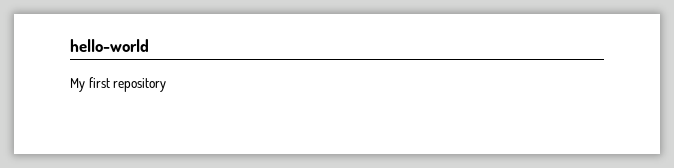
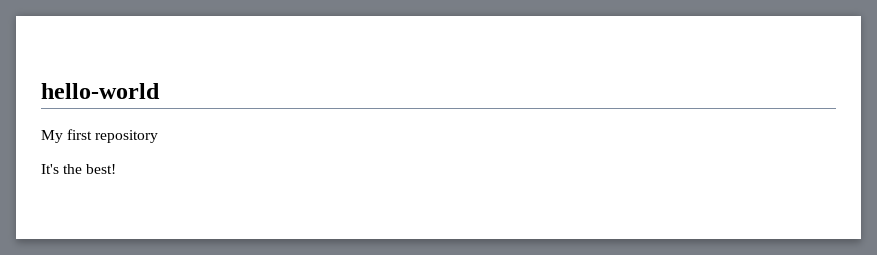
+ It's the best!

